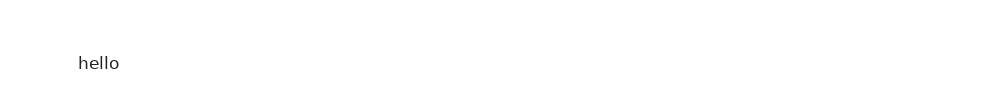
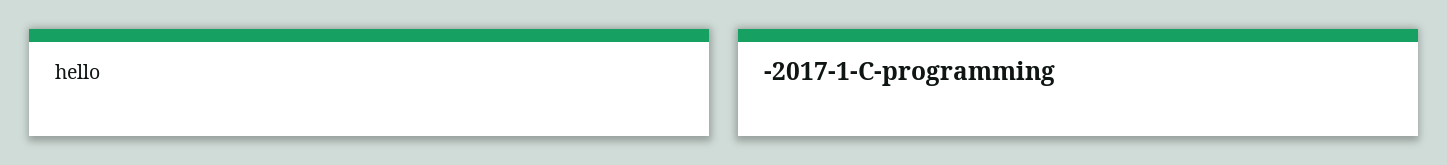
+ -2017-1-C-programming

